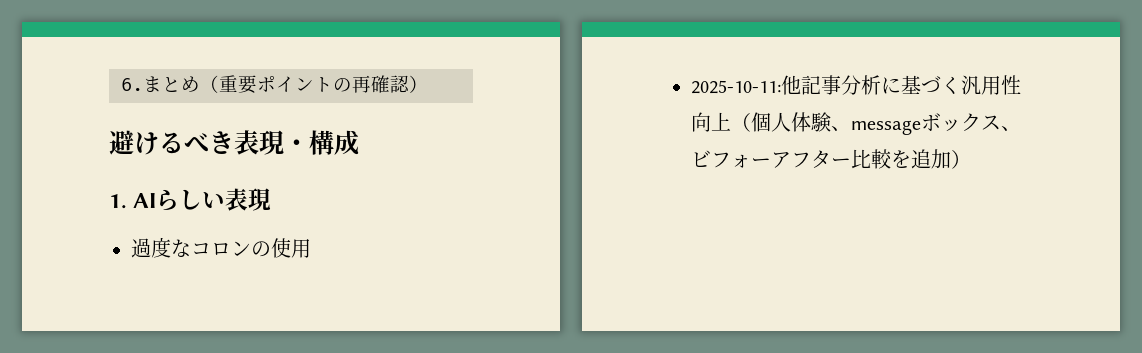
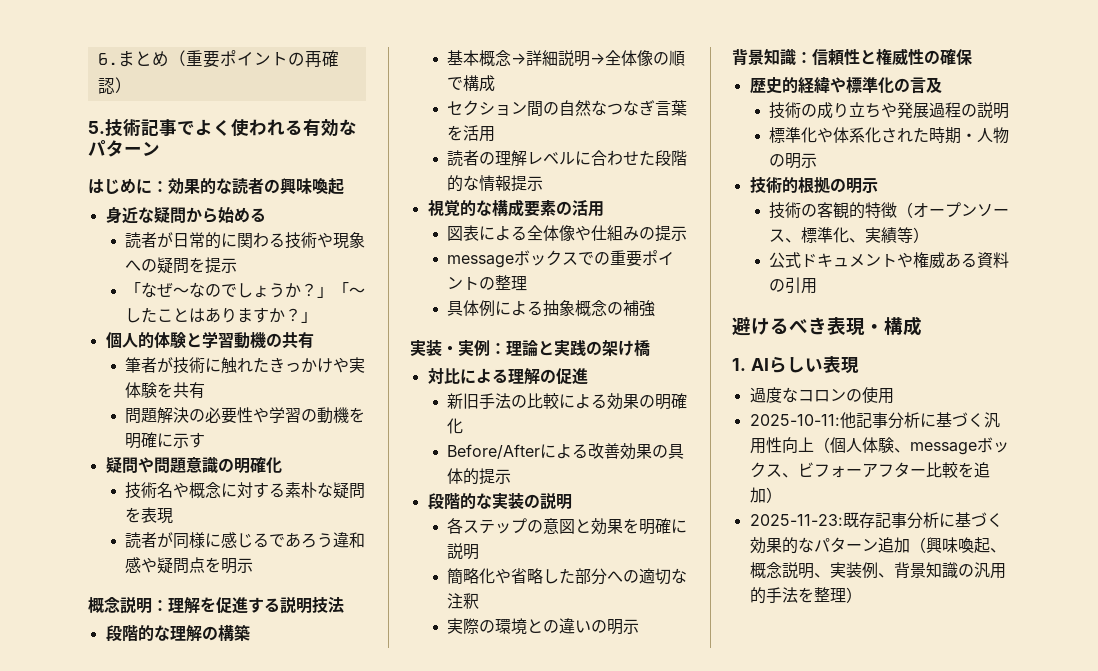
+ 5.技術記事でよく使われる有効なパターン
+ はじめに：効果的な読者の興味喚起
+ 身近な疑問から始める
+ 読者が日常的に関わる技術や現象への疑問を提示
+ 「なぜ〜なのでしょうか？」「〜したことはありますか？」
+ 個人的体験と学習動機の共有
+ 筆者が技術に触れたきっかけや実体験を共有
+ 問題解決の必要性や学習の動機を明確に示す
+ 疑問や問題意識の明確化
+ 技術名や概念に対する素朴な疑問を表現
+ 読者が同様に感じるであろう違和感や疑問点を明示
+ 概念説明：理解を促進する説明技法
+ 段階的な理解の構築
+ 基本概念→詳細説明→全体像の順で構成
+ セクション間の自然なつなぎ言葉を活用
+ 読者の理解レベルに合わせた段階的な情報提示
+ 視覚的な構成要素の活用
+ 図表による全体像や仕組みの提示
+ messageボックスでの重要ポイントの整理
+ 具体例による抽象概念の補強
+ 実装・実例：理論と実践の架け橋
+ 対比による理解の促進
+ 新旧手法の比較による効果の明確化
+ Before/Afterによる改善効果の具体的提示
+ 段階的な実装の説明
+ 各ステップの意図と効果を明確に説明
+ 簡略化や省略した部分への適切な注釈
+ 実際の環境との違いの明示
+ 背景知識：信頼性と権威性の確保
+ 歴史的経緯や標準化の言及
+ 技術の成り立ちや発展過程の説明
+ 標準化や体系化された時期・人物の明示
+ 技術的根拠の明示
+ 技術の客観的特徴（オープンソース、標準化、実績等）
+ 公式ドキュメントや権威ある資料の引用
+ 2025-11-23:既存記事分析に基づく効果的なパターン追加（興味喚起、概念説明、実装例、背景知識の汎用的手法を整理）

